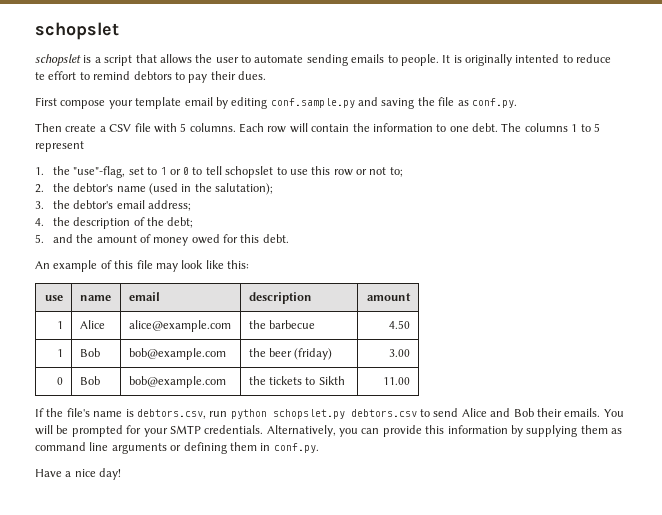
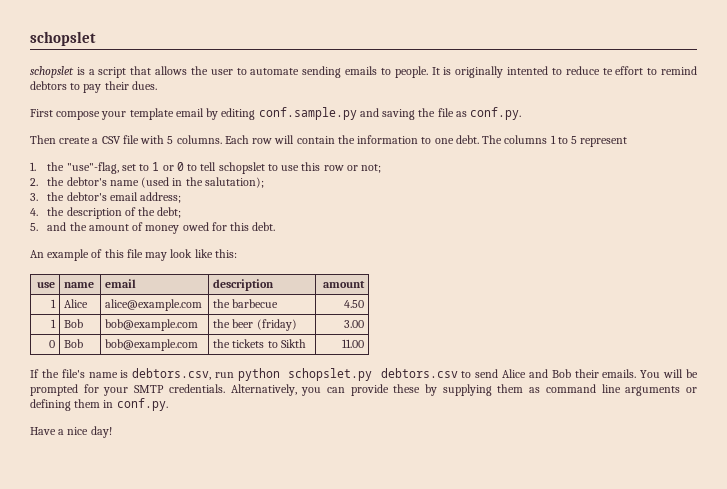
- 1. the "use"-flag, set to 1 or 0 to tell schopslet to use this row or not to;
+ 1. the "use"-flag, set to 1 or 0 to tell schopslet to use this row or not;
- Alternatively, you can provide this information by supplying them as command line arguments or defining them in conf.py.
+ Alternatively, you can provide these by supplying them as command line arguments or defining them in conf.py.

